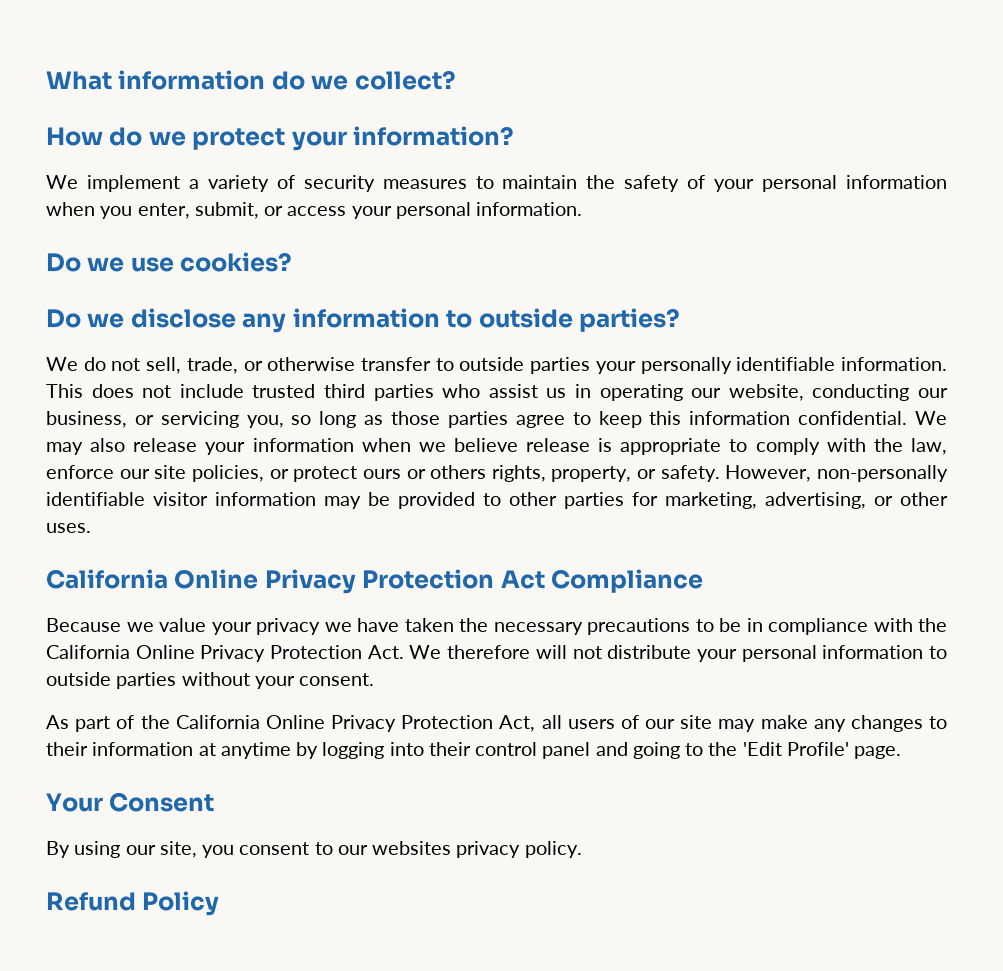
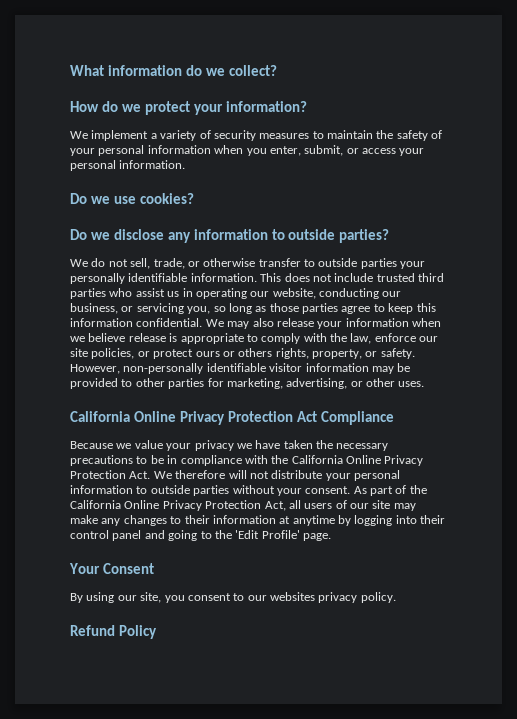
- Because we value your privacy we have taken the necessary precautions to be in compliance with the California Online Privacy Protection Act. We therefore will not distribute your personal information to outside parties without your consent.
- As part of the California Online Privacy Protection Act, all users of our site may make any changes to their information at anytime by logging into their control panel and going to the 'Edit Profile' page.
+ Because we value your privacy we have taken the necessary precautions to be in compliance with the California Online Privacy Protection Act. We therefore will not distribute your personal information to outside parties without your consent. As part of the California Online Privacy Protection Act, all users of our site may make any changes to their information at anytime by logging into their control panel and going to the 'Edit Profile' page.

